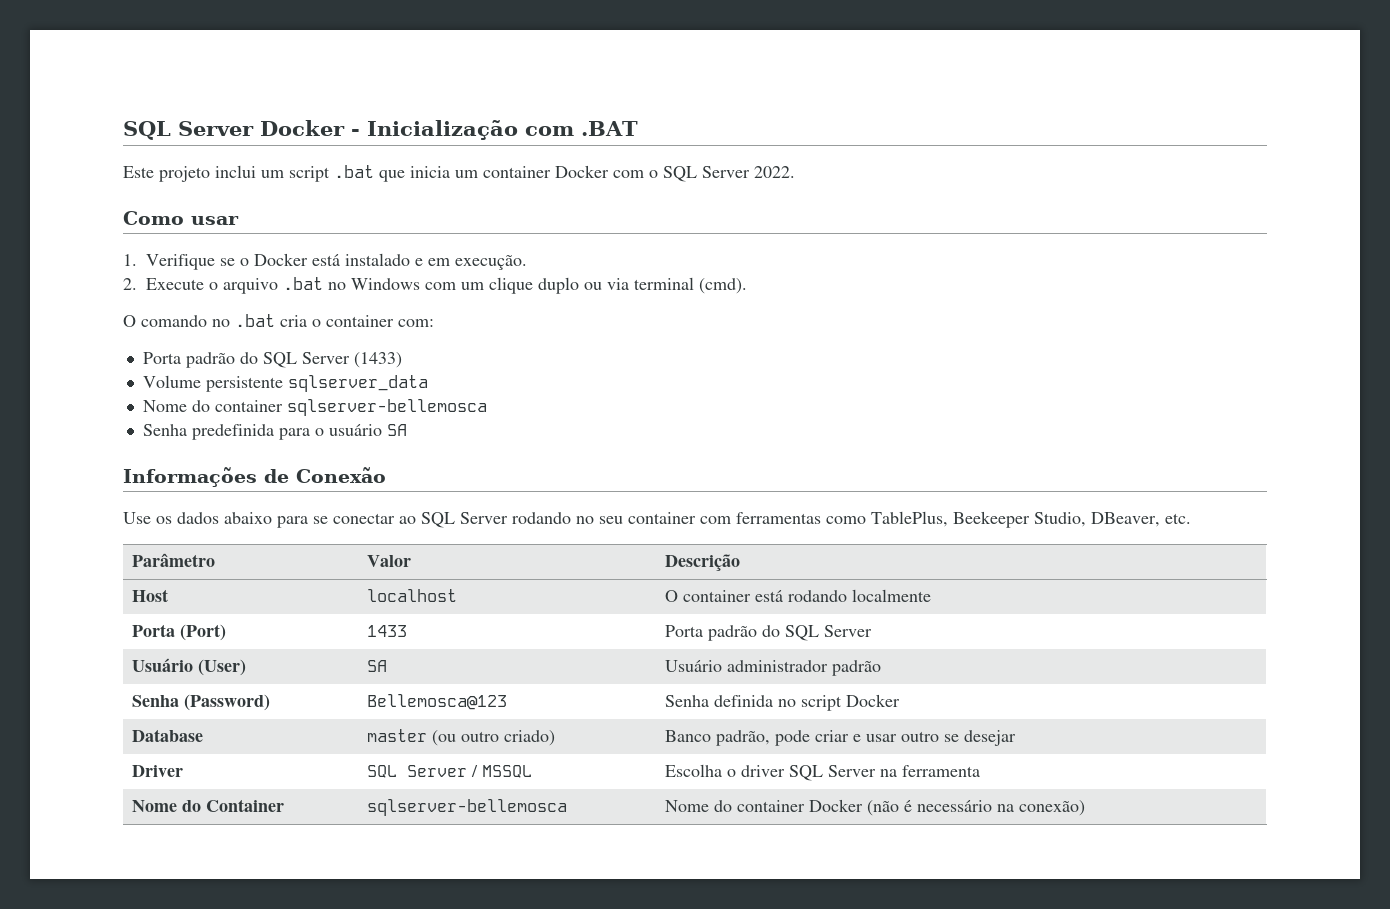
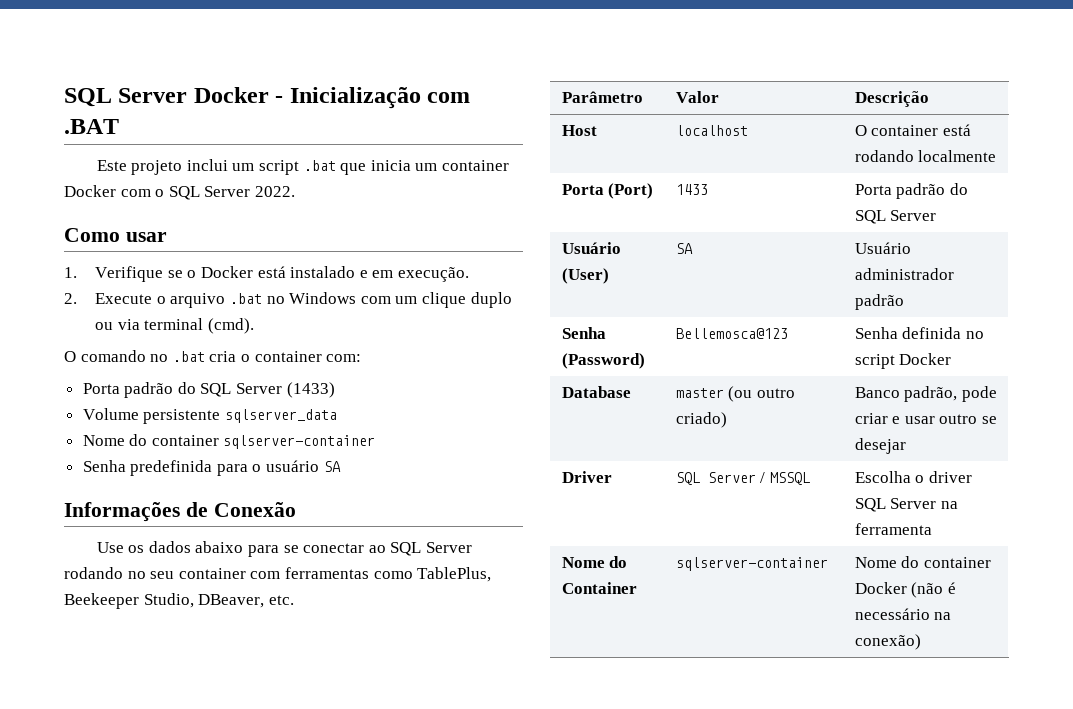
- Nome do container sqlserver-bellemosca
+ Nome do container sqlserver-container
- Nome do Container | sqlserver-bellemosca | Nome do container Docker (não é necessário na conexão)
+ Nome do Container | sqlserver-container | Nome do container Docker (não é necessário na conexão)

